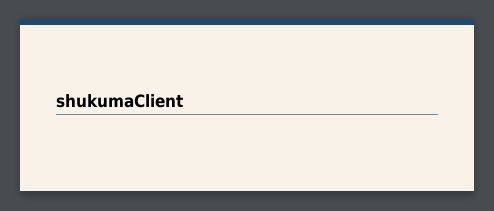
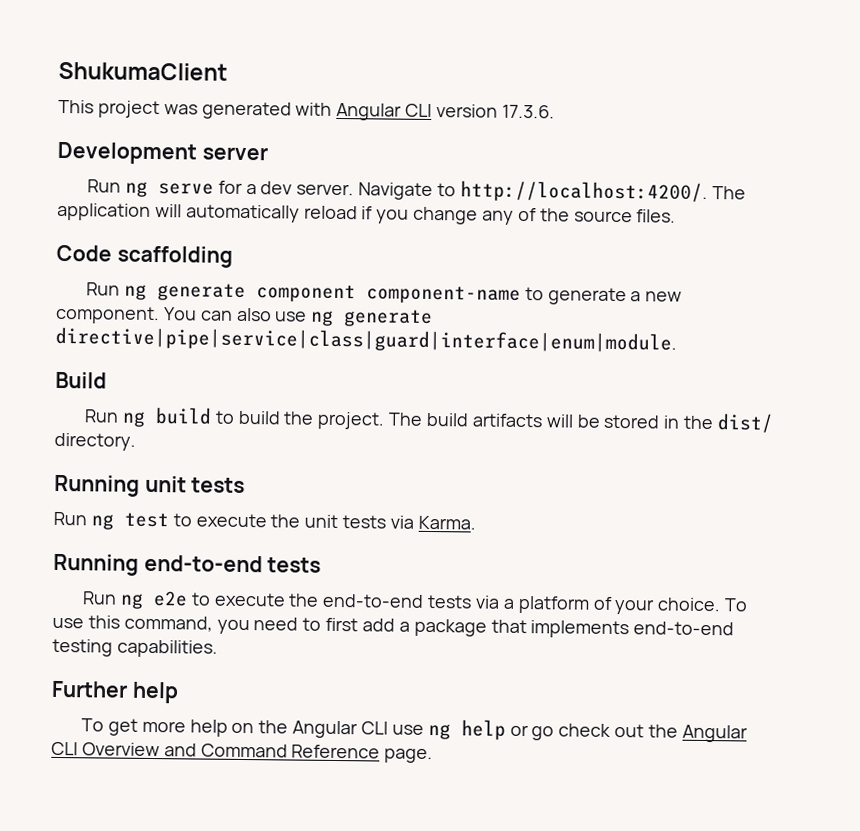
- shukumaClient
+ ShukumaClient
+ This project was generated with Angular CLI version 17.3.6.
+ Development server
+ Run ng serve for a dev server. Navigate to http://localhost:4200/. The application will automatically reload if you change any of the source files.
+ Code scaffolding
+ Run ng generate component component-name to generate a new component. You can also use ng generate directive|pipe|service|class|guard|interface|enum|module.
+ Build
+ Run ng build to build the project. The build artifacts will be stored in the dist/ directory.
+ Running unit tests
+ Run ng test to execute the unit tests via Karma.
+ Running end-to-end tests
+ Run ng e2e to execute the end-to-end tests via a platform of your choice. To use this command, you need to first add a package that implements end-to-end testing capabilities.
+ Further help
+ To get more help on the Angular CLI use ng help or go check out the Angular CLI Overview and Command Reference page.

